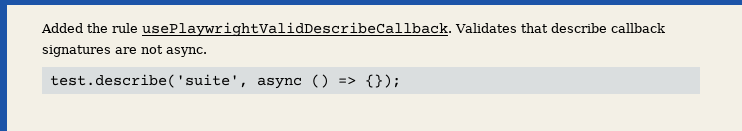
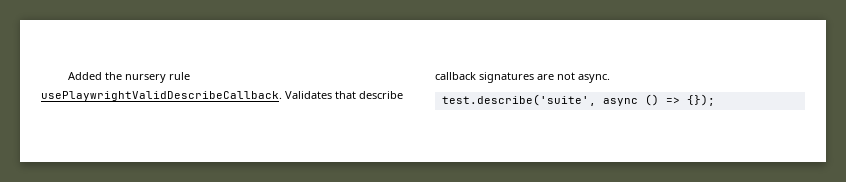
- Added the rule usePlaywrightValidDescribeCallback.
+ Added the nursery rule usePlaywrightValidDescribeCallback.

